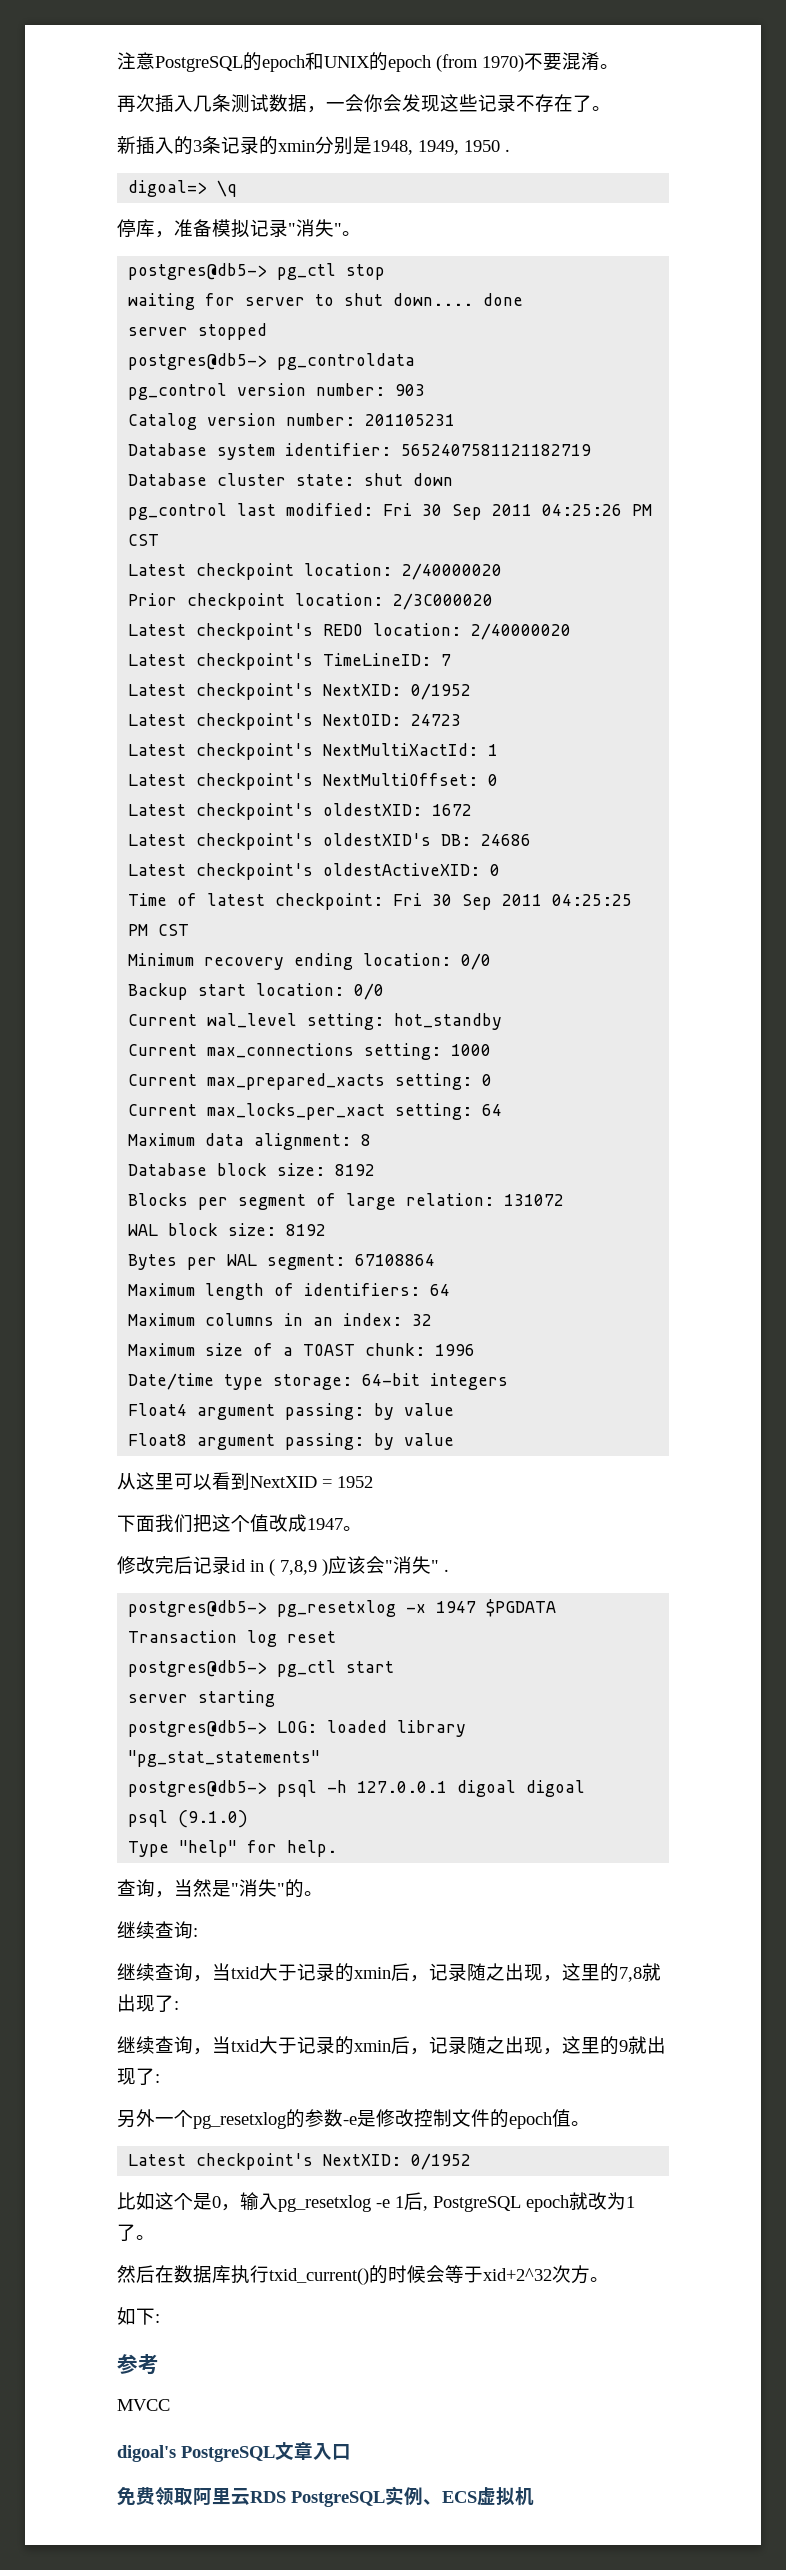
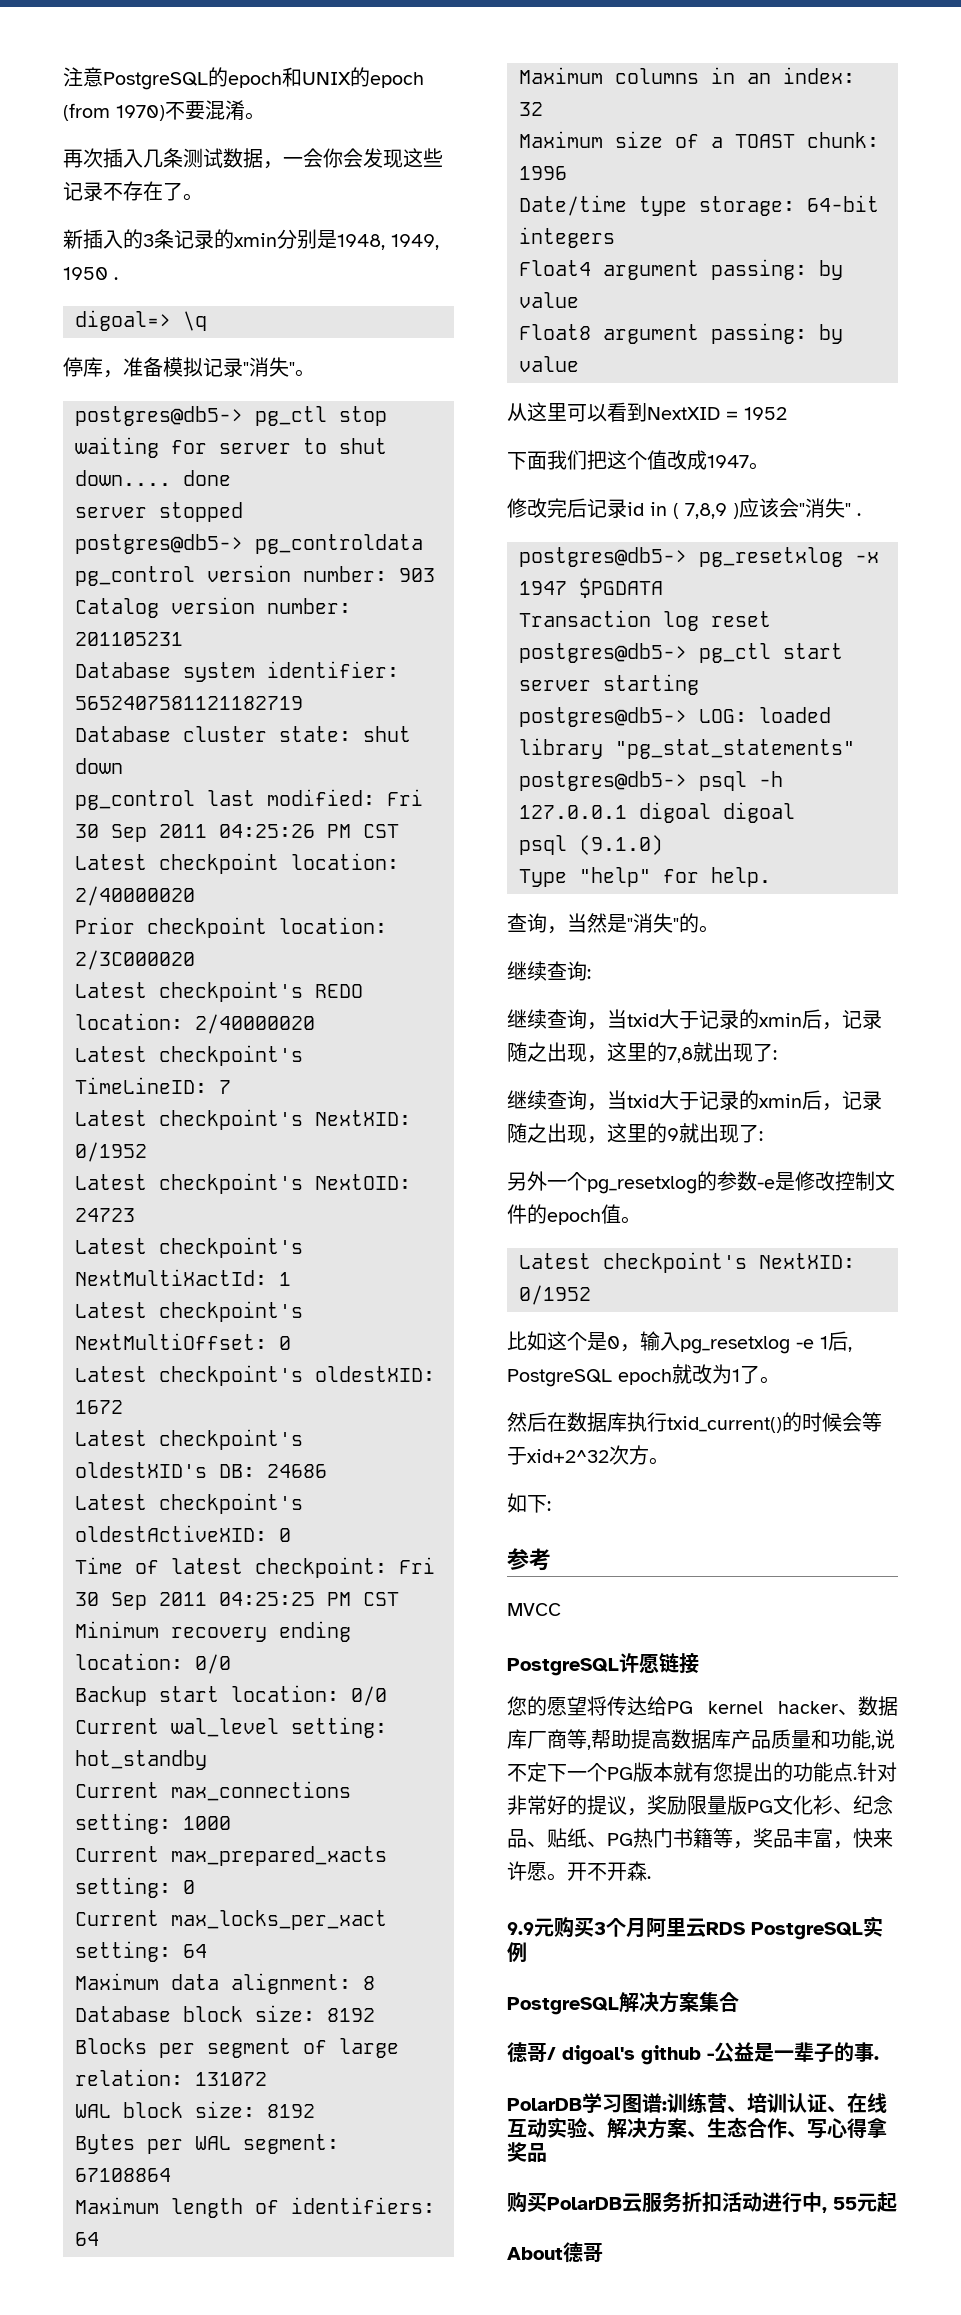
- digoal's PostgreSQL文章入口
- 免费领取阿里云RDS PostgreSQL实例、ECS虚拟机
+ PostgreSQL许愿链接
+ 您的愿望将传达给PG kernel hacker、数据库厂商等,帮助提高数据库产品质量和功能,说不定下一个PG版本就有您提出的功能点.针对非常好的提议，奖励限量版PG文化衫、纪念品、贴纸、PG热门书籍等，奖品丰富，快来许愿。开不开森.
+ 9.9元购买3个月阿里云RDS PostgreSQL实例
+ PostgreSQL解决方案集合
+ 德哥/ digoal's github -公益是一辈子的事.
+ PolarDB学习图谱:训练营、培训认证、在线互动实验、解决方案、生态合作、写心得拿奖品
+ 购买PolarDB云服务折扣活动进行中, 55元起
+ About德哥

